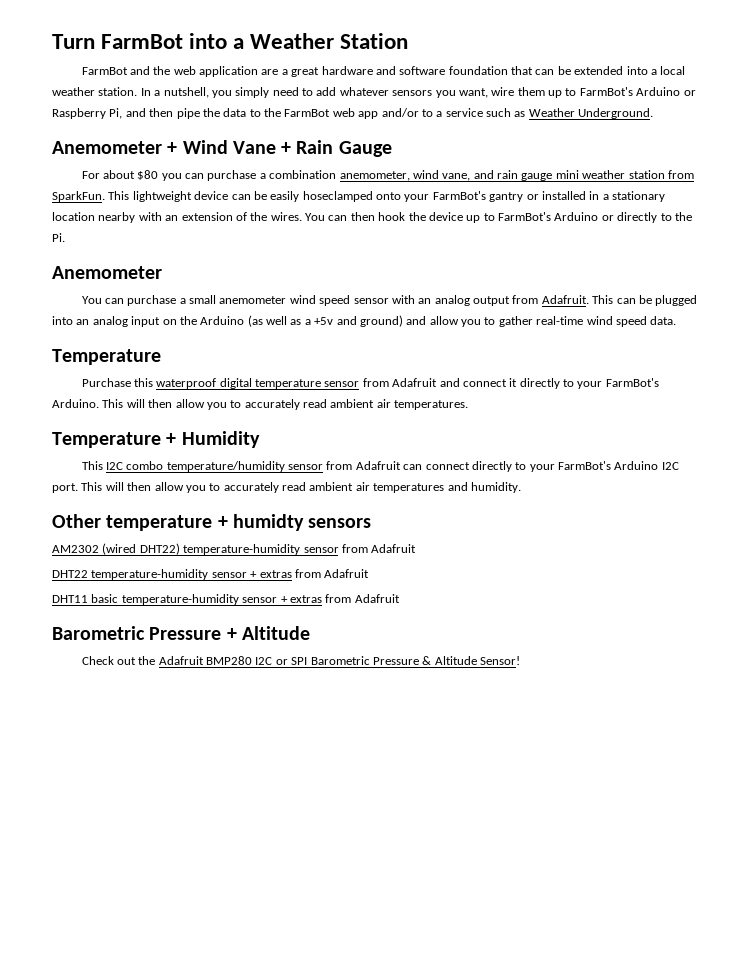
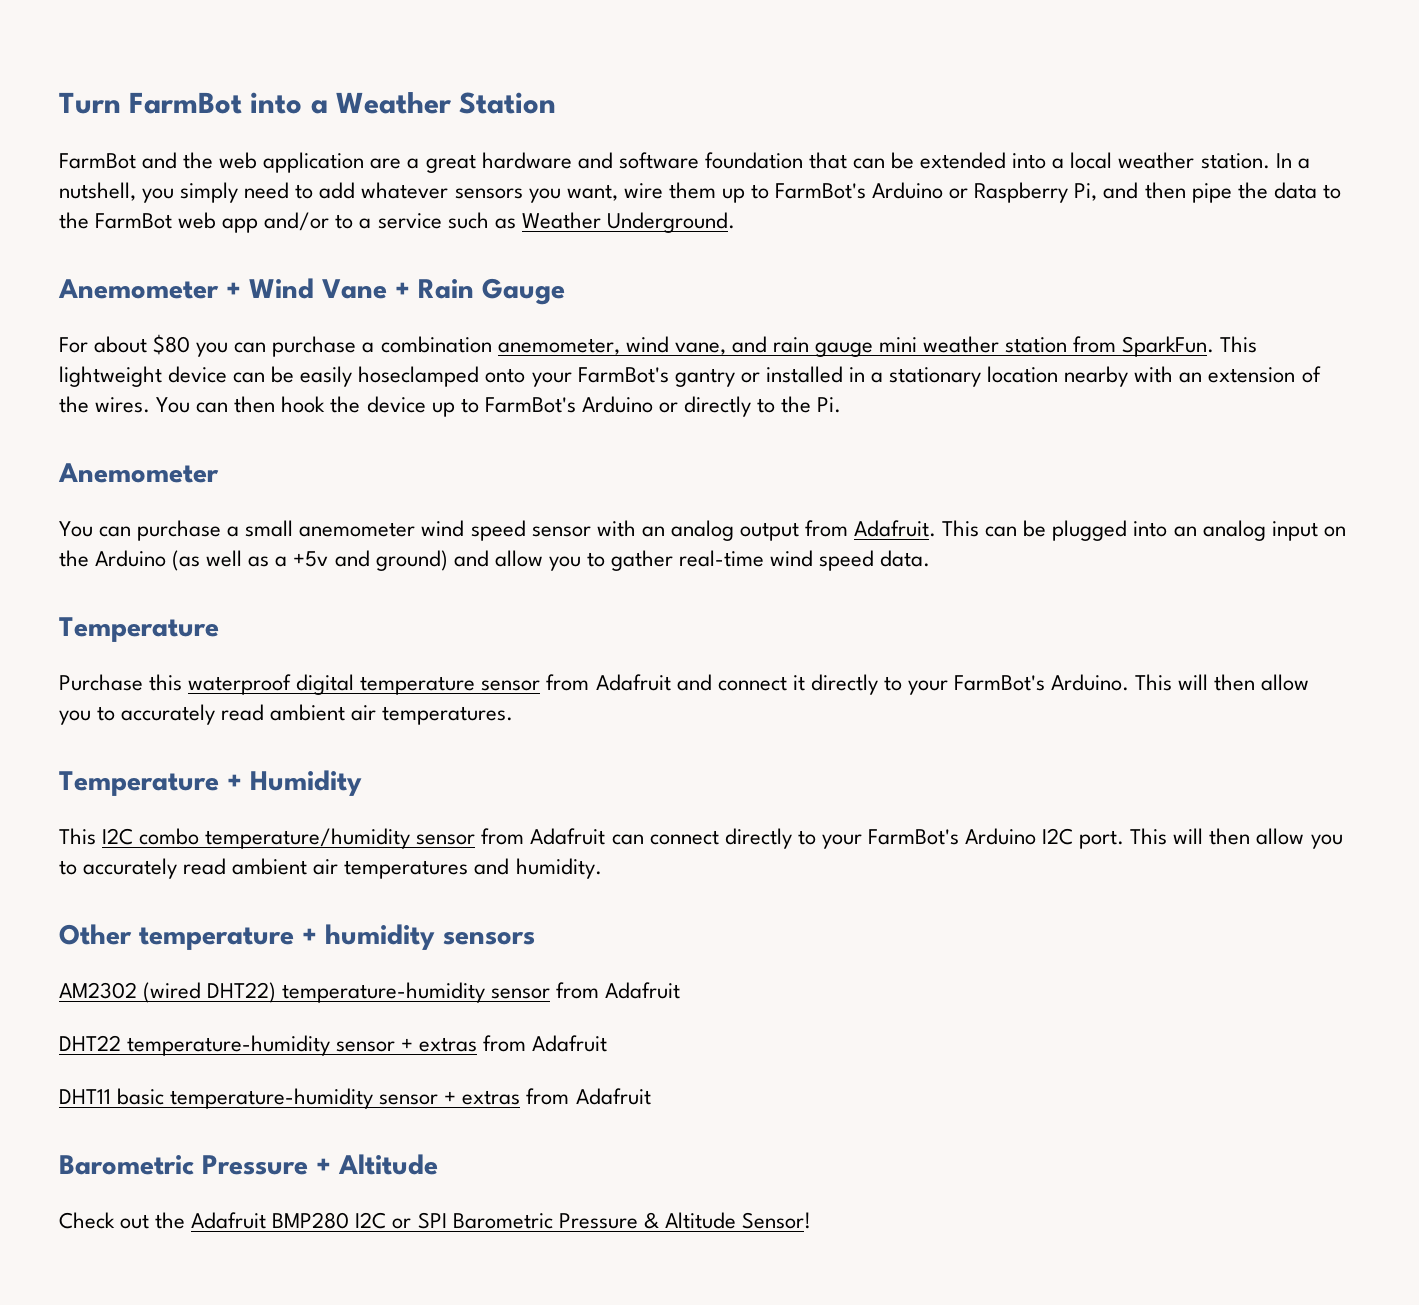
- Other temperature + humidty sensors
+ Other temperature + humidity sensors

